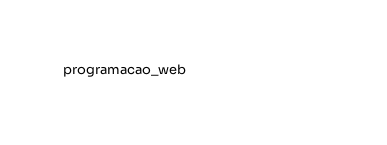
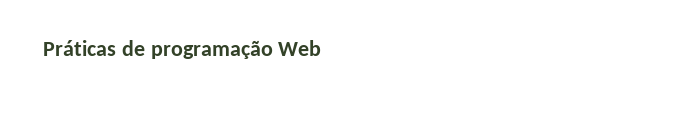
- programacao_web
+ Práticas de programação Web

